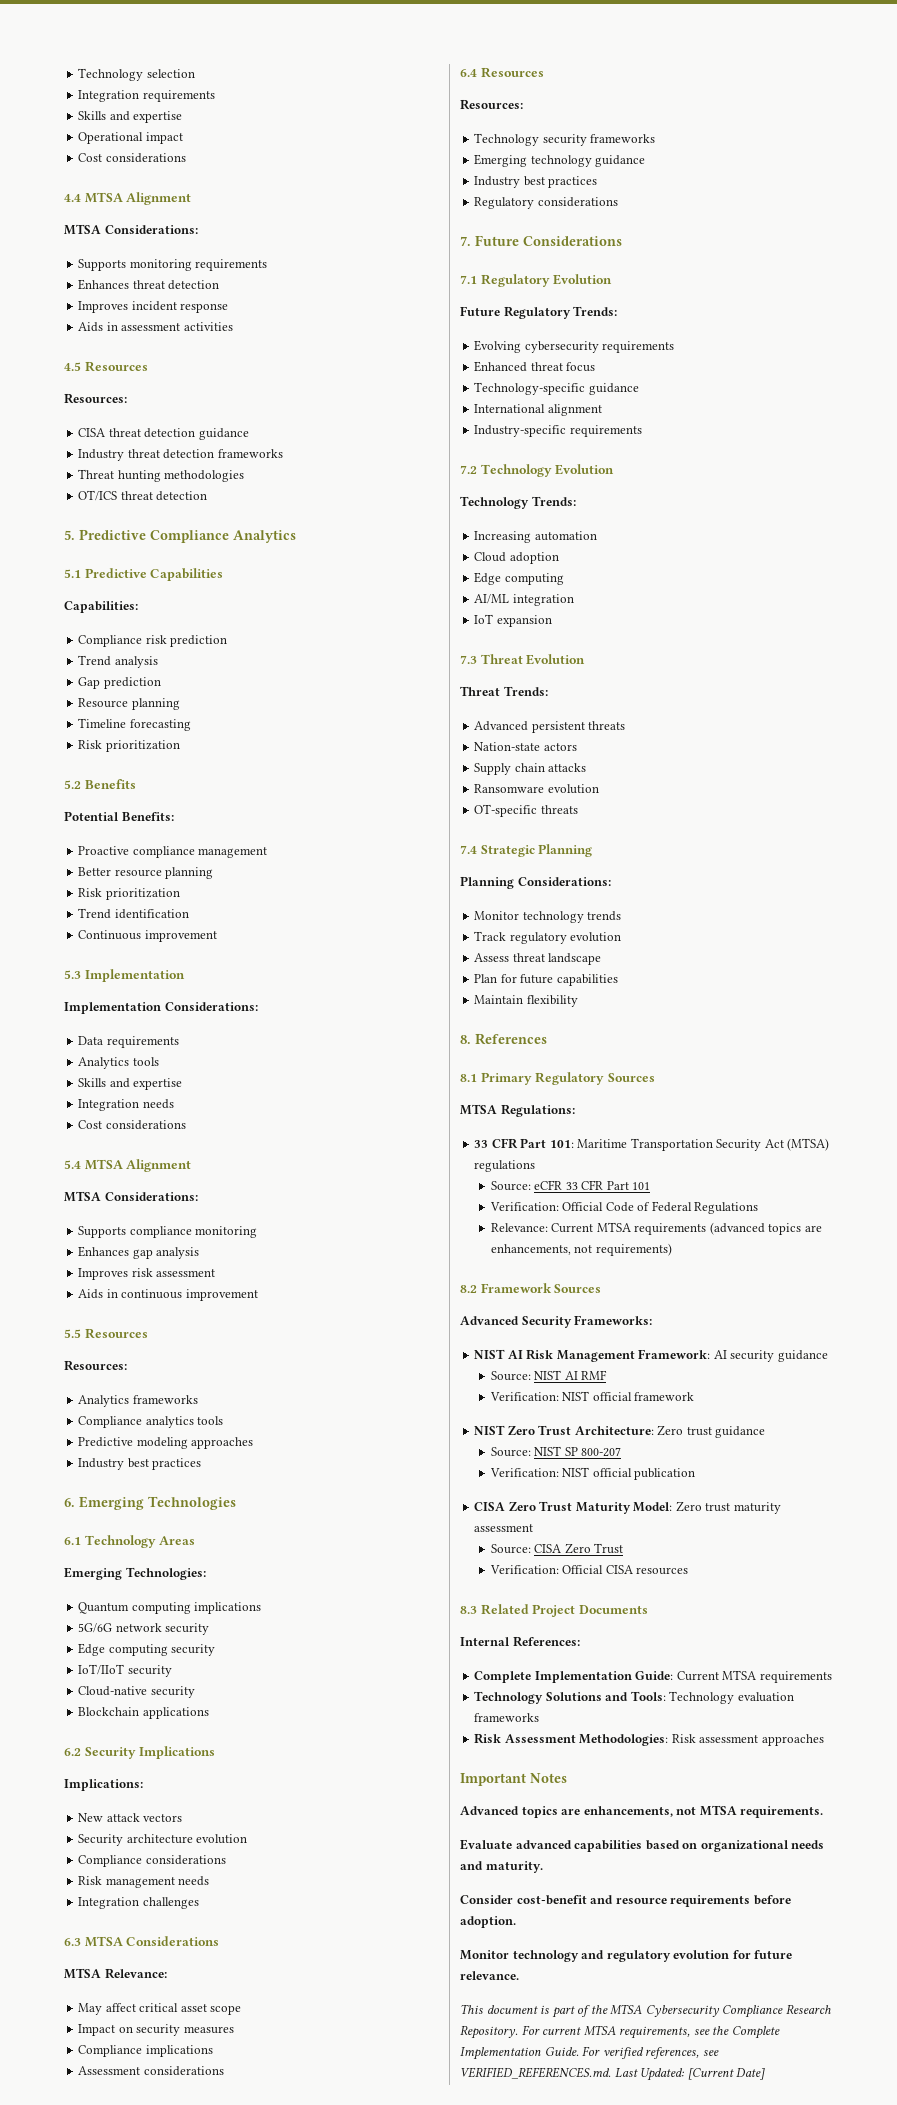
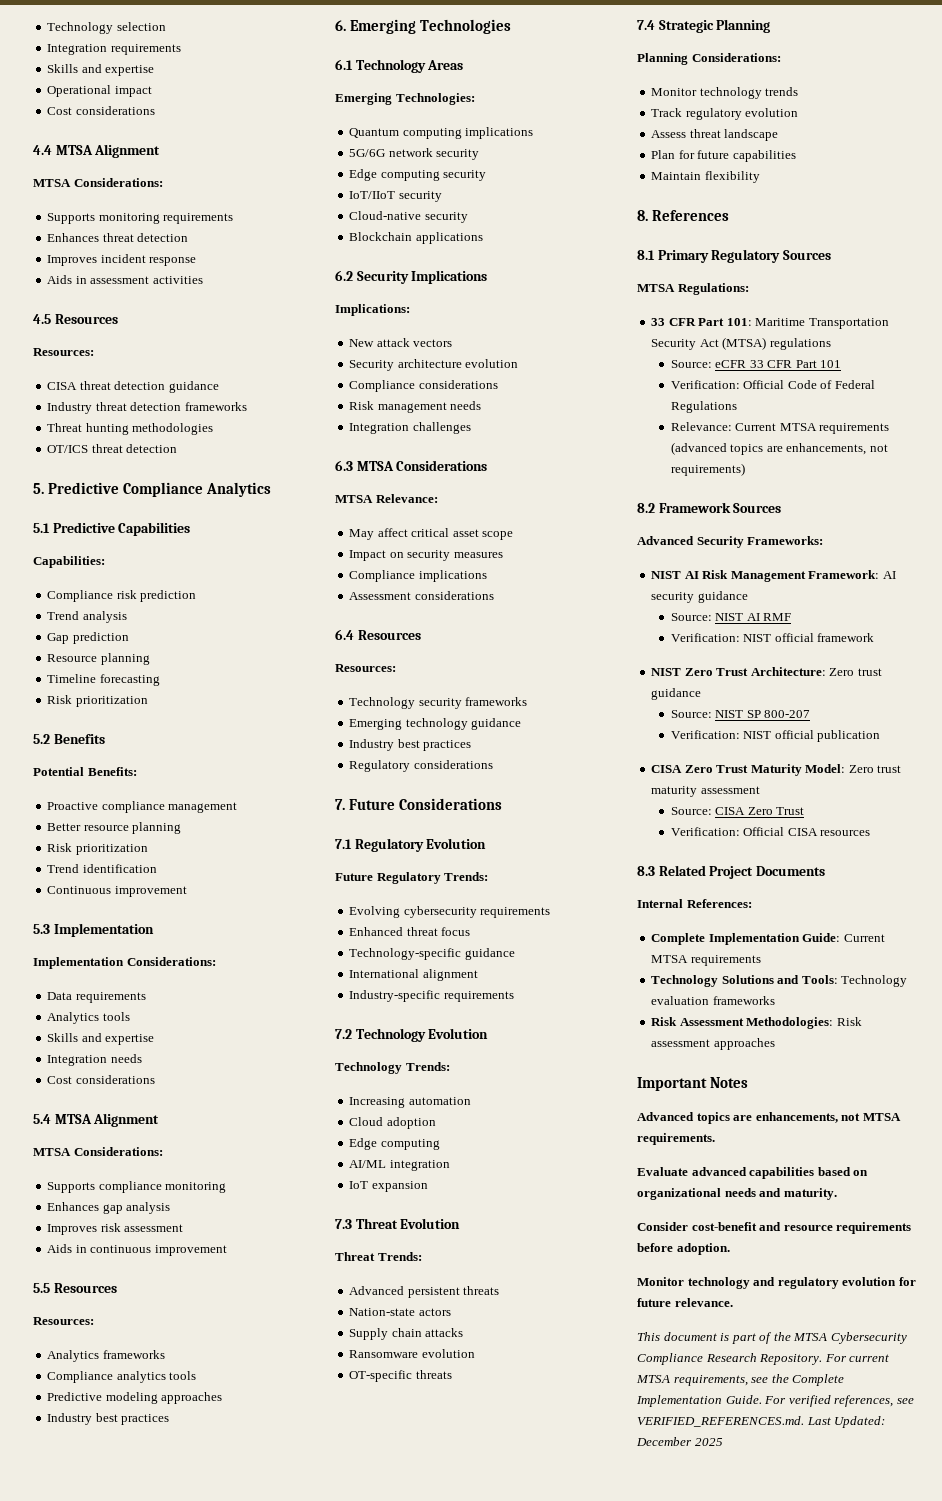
- For verified references, see VERIFIED_REFERENCES.md. Last Updated: [Current Date]
+ For verified references, see VERIFIED_REFERENCES.md. Last Updated: December 2025

